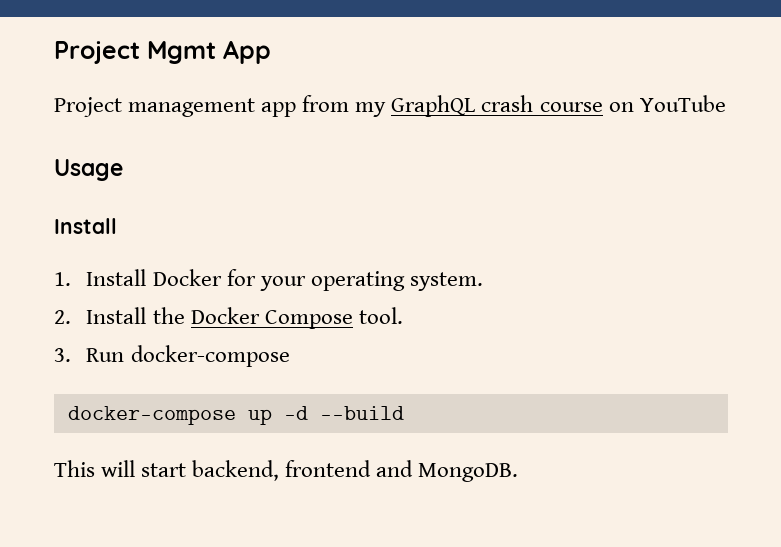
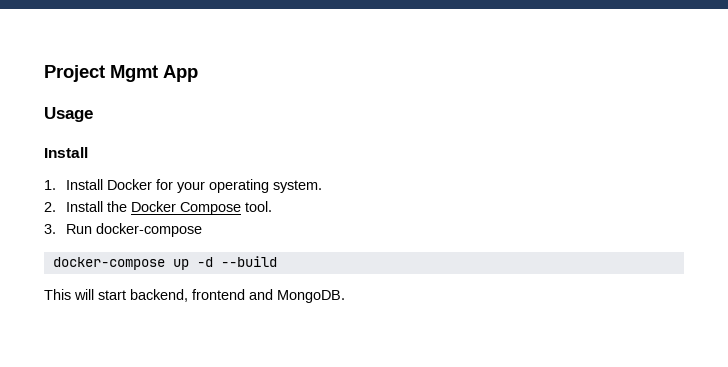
- Project management app from my GraphQL crash course on YouTube

